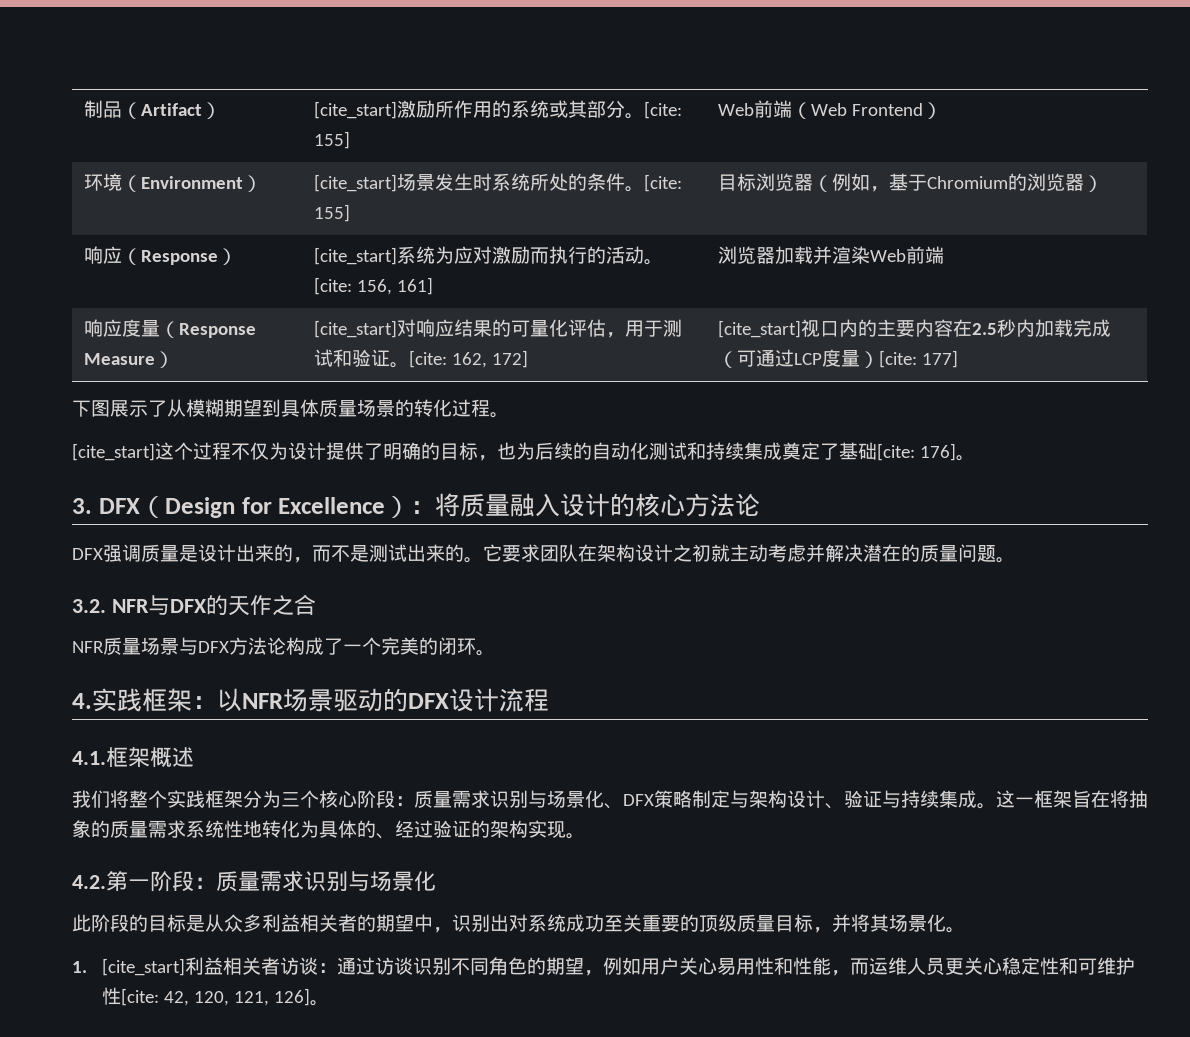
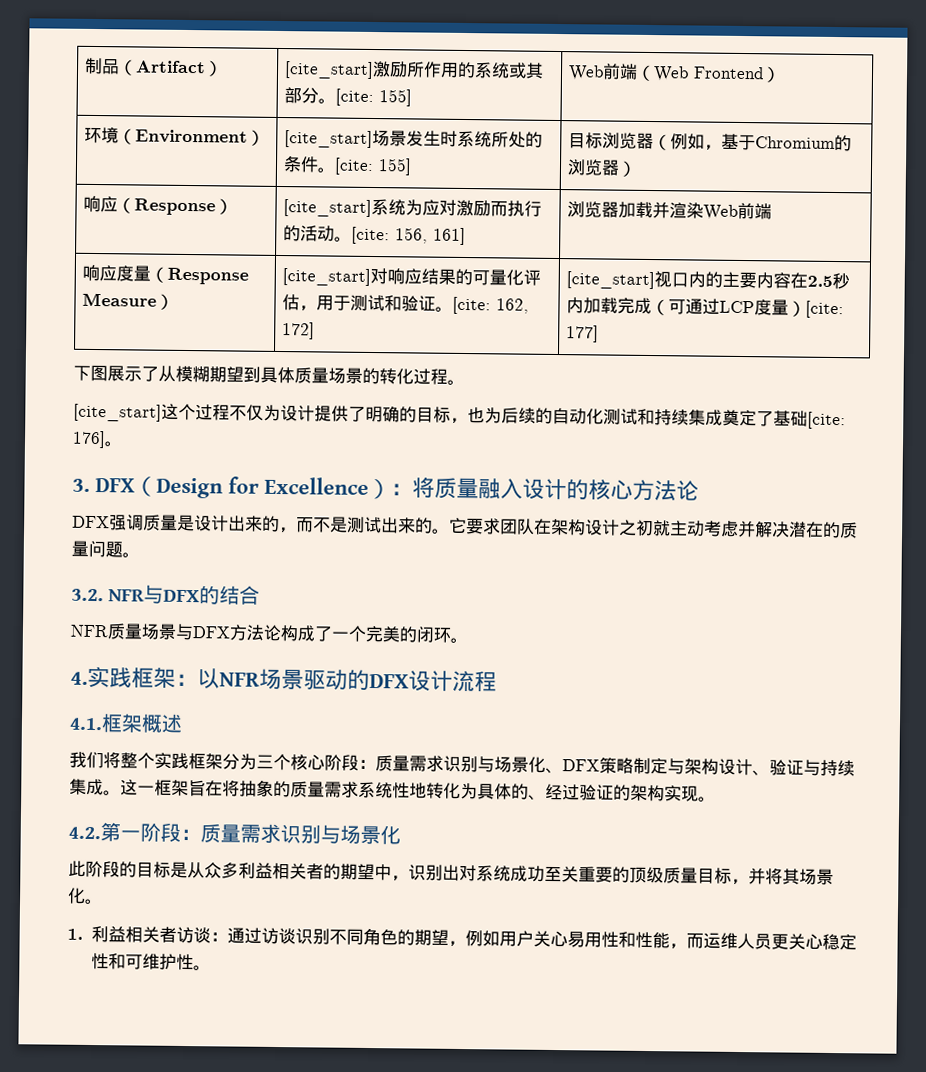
- 3.2. NFR与DFX的天作之合
+ 3.2. NFR与DFX的结合
- 1. [cite_start]利益相关者访谈：通过访谈识别不同角色的期望，例如用户关心易用性和性能，而运维人员更关心稳定性和可维护性[cite: 42, 120, 121, 126]。
+ 1.利益相关者访谈：通过访谈识别不同角色的期望，例如用户关心易用性和性能，而运维人员更关心稳定性和可维护性。

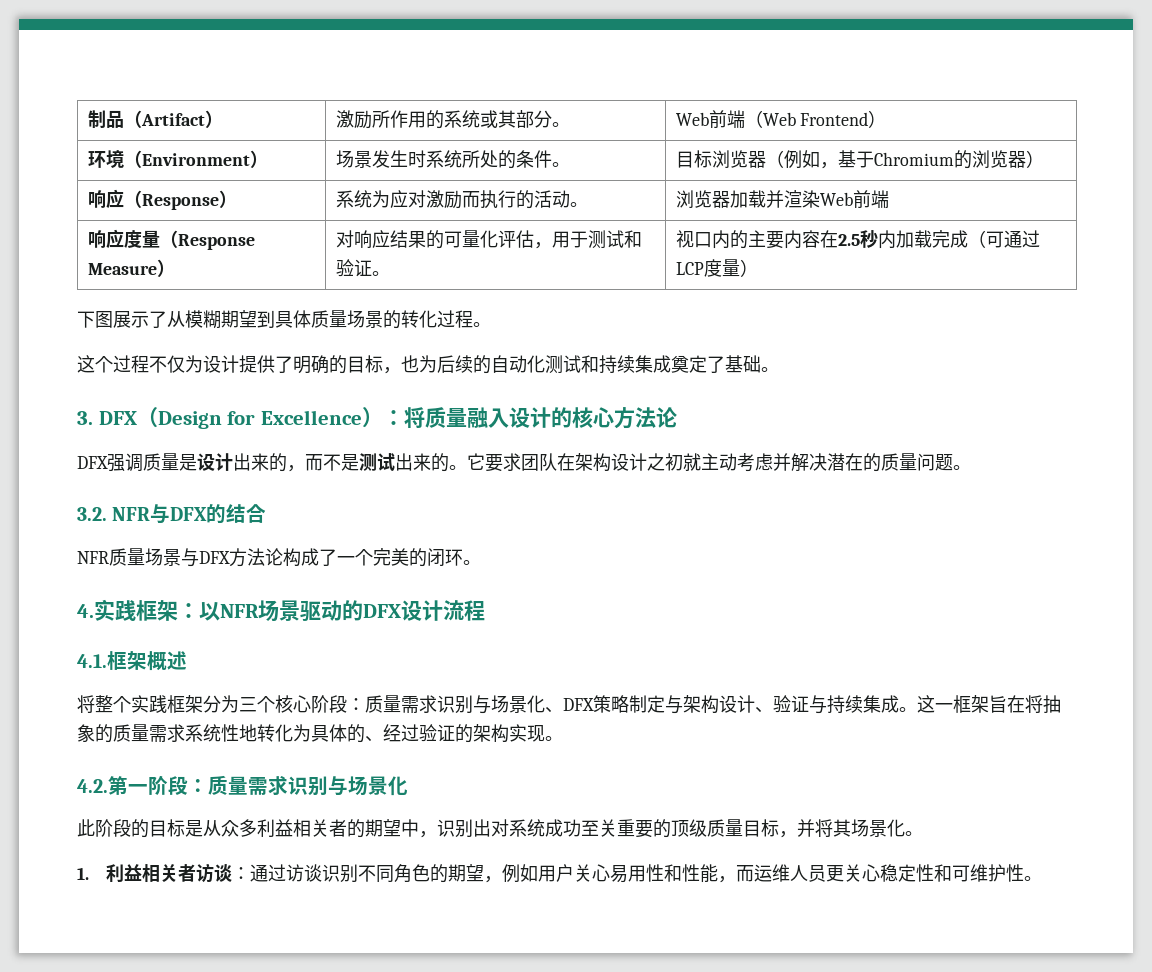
- 制品（Artifact） | [cite_start]激励所作用的系统或其部分。[cite: 155] | Web前端（Web Frontend）
+ 制品（Artifact） | 激励所作用的系统或其部分。 | Web前端（Web Frontend）
- 环境（Environment） | [cite_start]场景发生时系统所处的条件。[cite: 155] | 目标浏览器（例如，基于Chromium的浏览器）
+ 环境（Environment） | 场景发生时系统所处的条件。 | 目标浏览器（例如，基于Chromium的浏览器）
- 响应（Response） | [cite_start]系统为应对激励而执行的活动。[cite: 156, 161] | 浏览器加载并渲染Web前端
+ 响应（Response） | 系统为应对激励而执行的活动。 | 浏览器加载并渲染Web前端
- 响应度量（Response Measure） | [cite_start]对响应结果的可量化评估，用于测试和验证。[cite: 162, 172] | [cite_start]视口内的主要内容在2.5秒内加载完成（可通过LCP度量）[cite: 177]
+ 响应度量（Response Measure） | 对响应结果的可量化评估，用于测试和验证。 | 视口内的主要内容在2.5秒内加载完成（可通过LCP度量）
- [cite_start]这个过程不仅为设计提供了明确的目标，也为后续的自动化测试和持续集成奠定了基础[cite: 176]。
+ 这个过程不仅为设计提供了明确的目标，也为后续的自动化测试和持续集成奠定了基础。
- 我们将整个实践框架分为三个核心阶段：质量需求识别与场景化、DFX策略制定与架构设计、验证与持续集成。
+ 将整个实践框架分为三个核心阶段：质量需求识别与场景化、DFX策略制定与架构设计、验证与持续集成。

